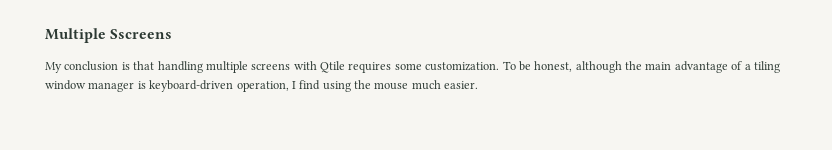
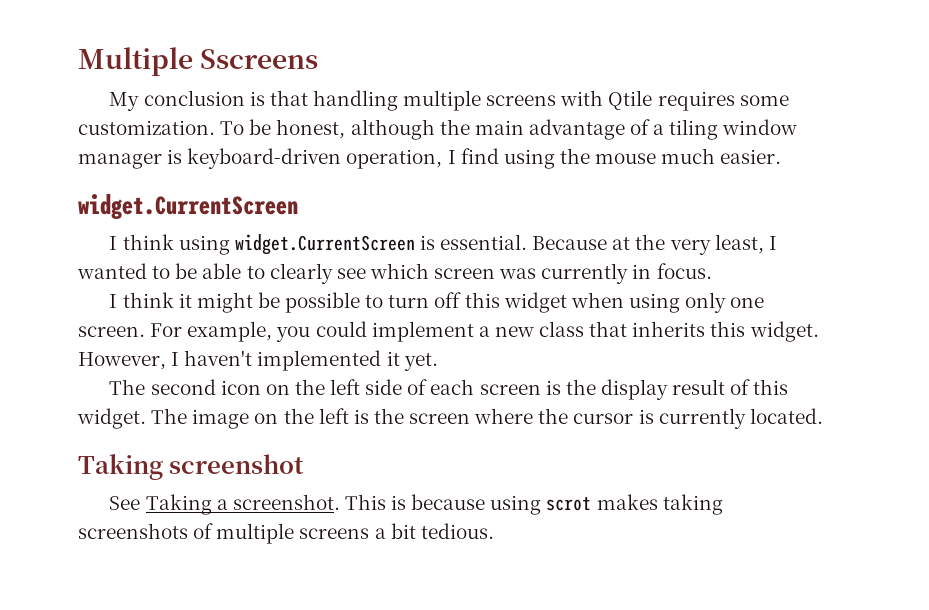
  To be honest, although the main advantage of a tiling window manager is keyboard-driven operation, I find using the mouse much easier.
+ widget.CurrentScreen
+ I think using widget.CurrentScreen is essential. Because at the very least, I wanted to be able to clearly see which screen was currently in focus.
+ I think it might be possible to turn off this widget when using only one screen. For example, you could implement a new class that inherits this widget. However, I haven't implemented it yet.
+ The second icon on the left side of each screen is the display result of this widget. The image on the left is the screen where the cursor is currently located.
+ Taking screenshot
+ See Taking a screenshot. This is because using scrot makes taking screenshots of multiple screens a bit tedious.

